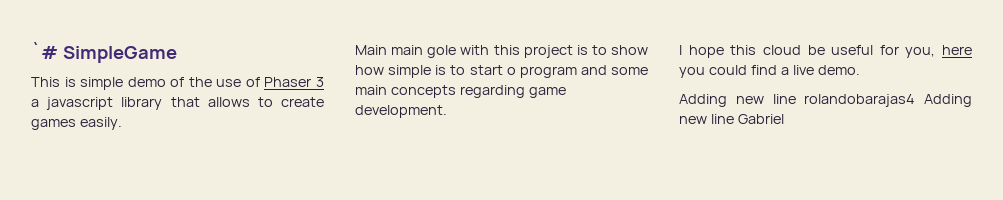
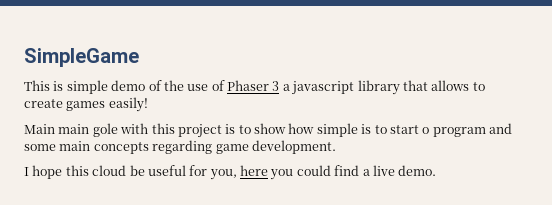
- `# SimpleGame
+ SimpleGame
- This is simple demo of the use of Phaser 3 a javascript library that allows to create games easily.
+ This is simple demo of the use of Phaser 3 a javascript library that allows to create games easily!
- Adding new line rolandobarajas4 Adding new line Gabriel

